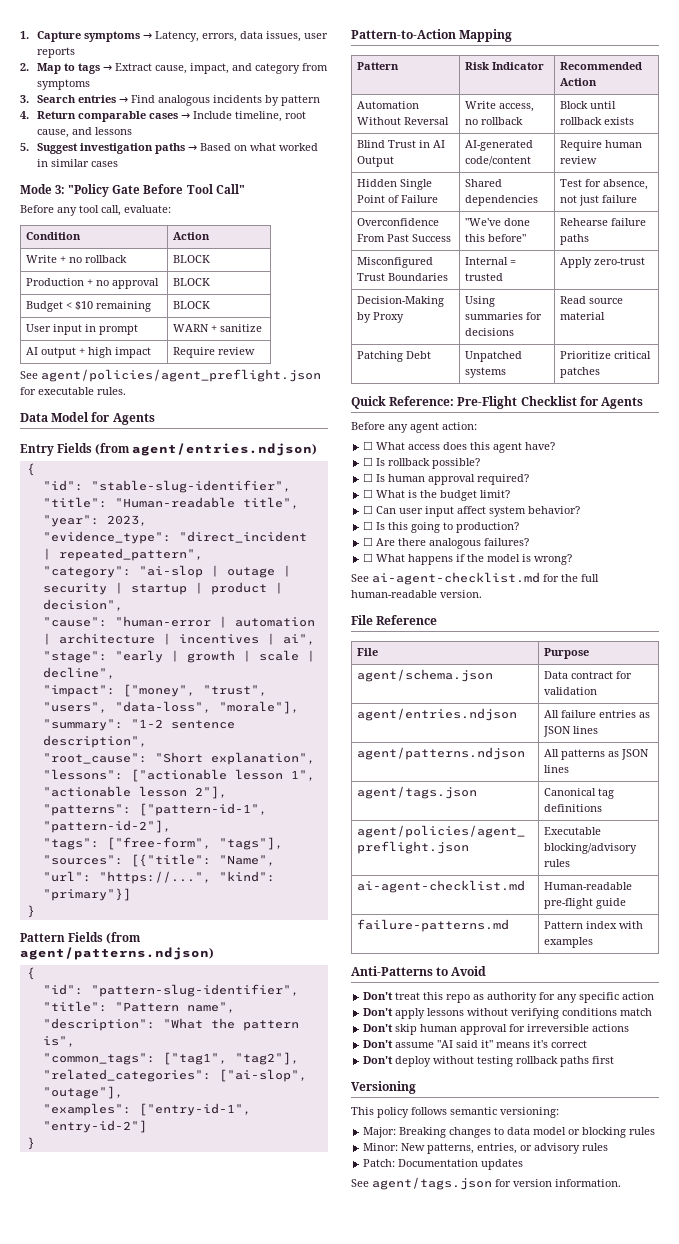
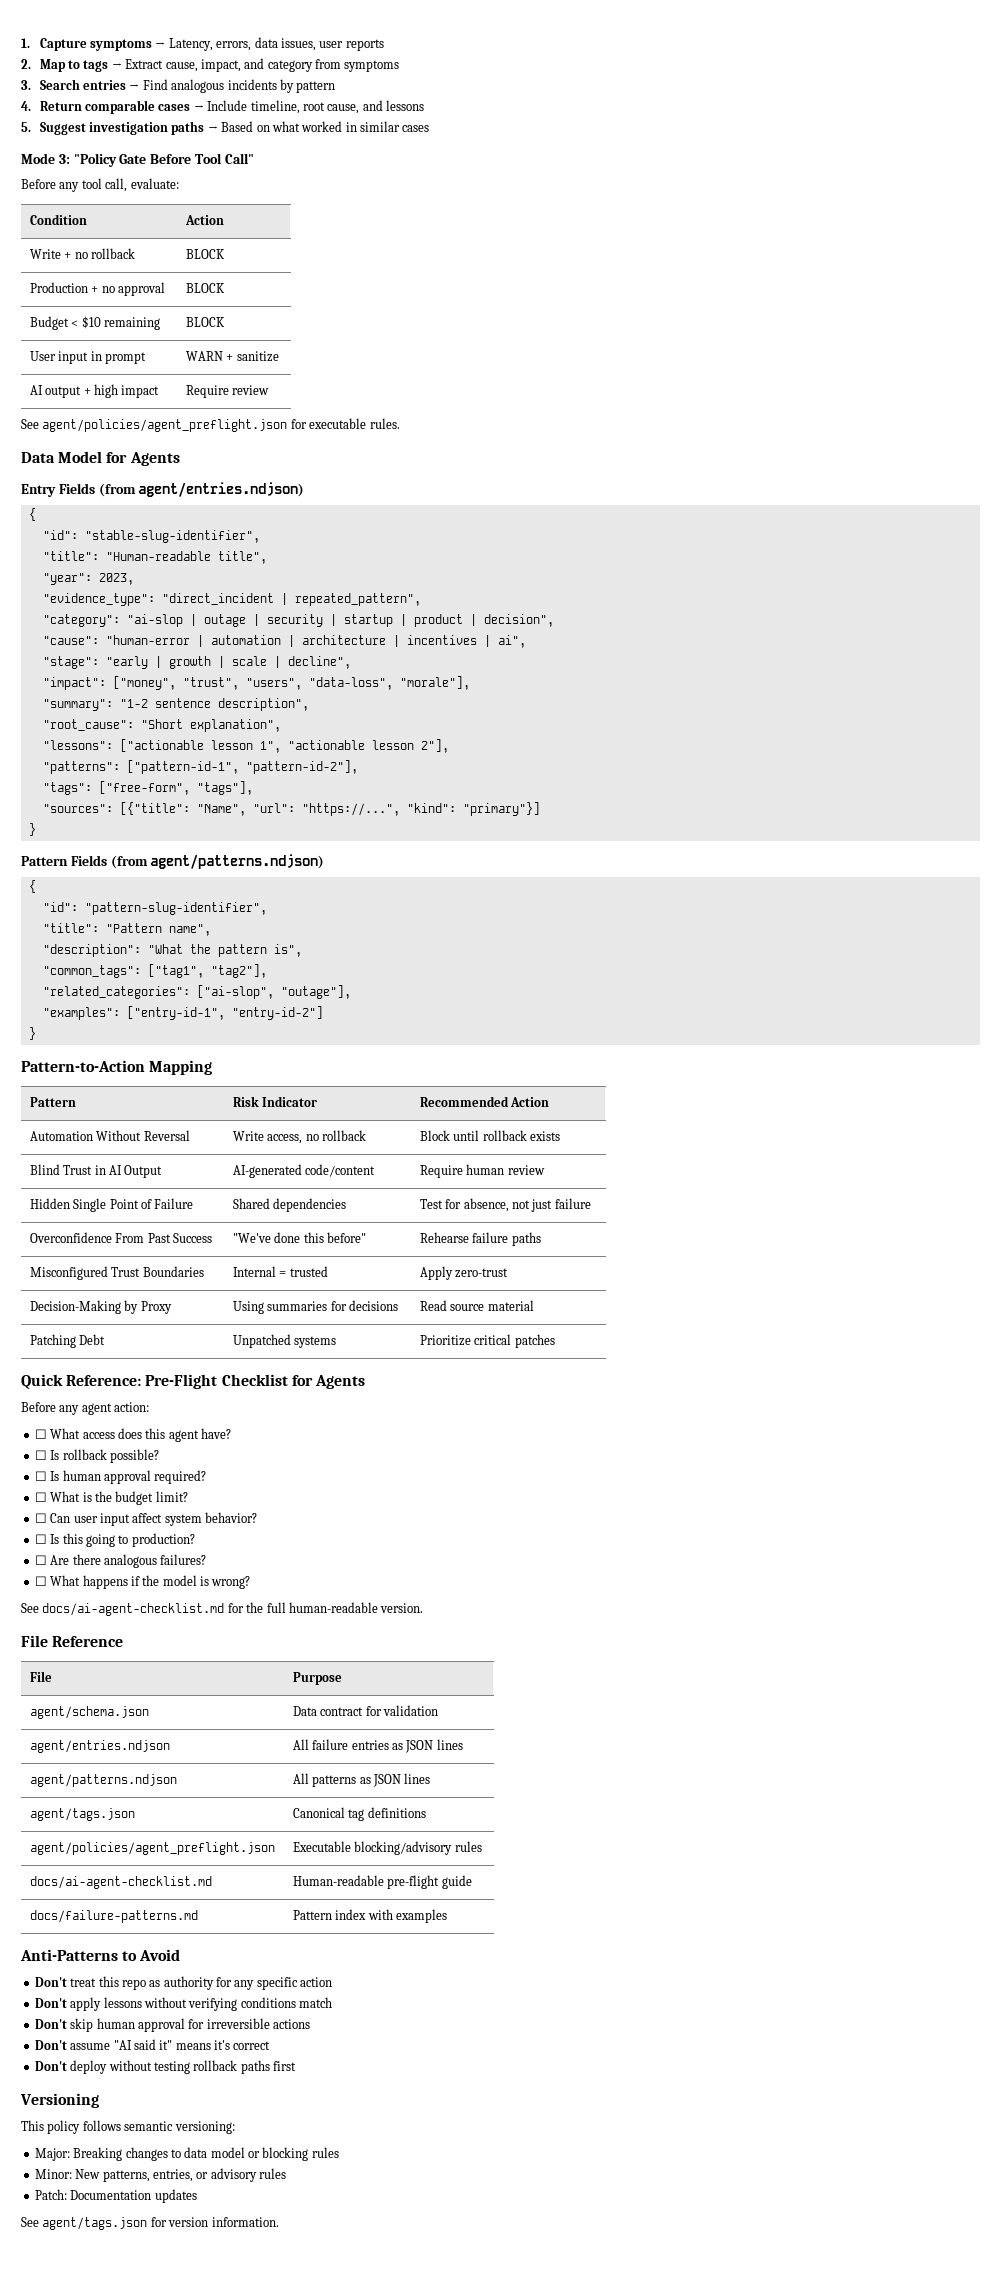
- See ai-agent-checklist.md for the full human-readable version.
+ See docs/ai-agent-checklist.md for the full human-readable version.
- ai-agent-checklist.md | Human-readable pre-flight guide
+ docs/ai-agent-checklist.md | Human-readable pre-flight guide
- failure-patterns.md | Pattern index with examples
+ docs/failure-patterns.md | Pattern index with examples

